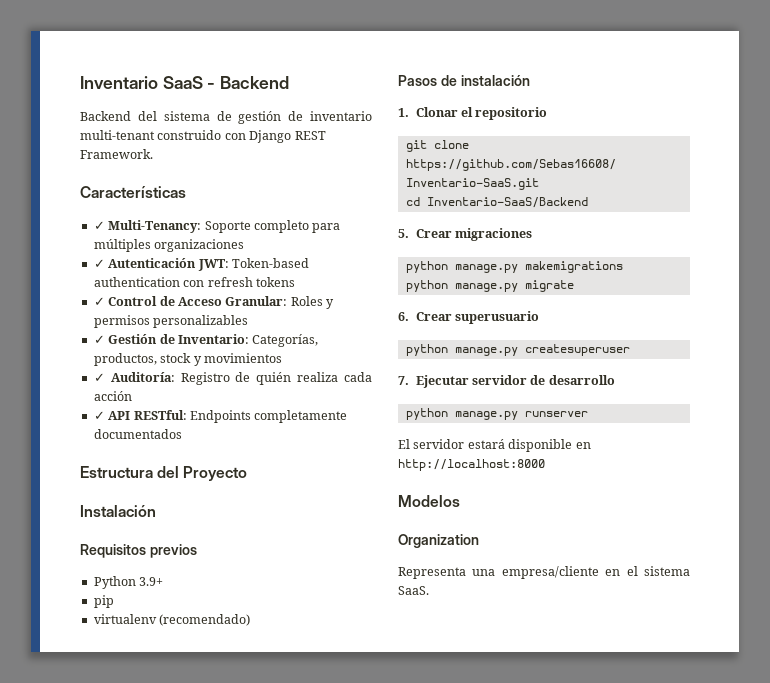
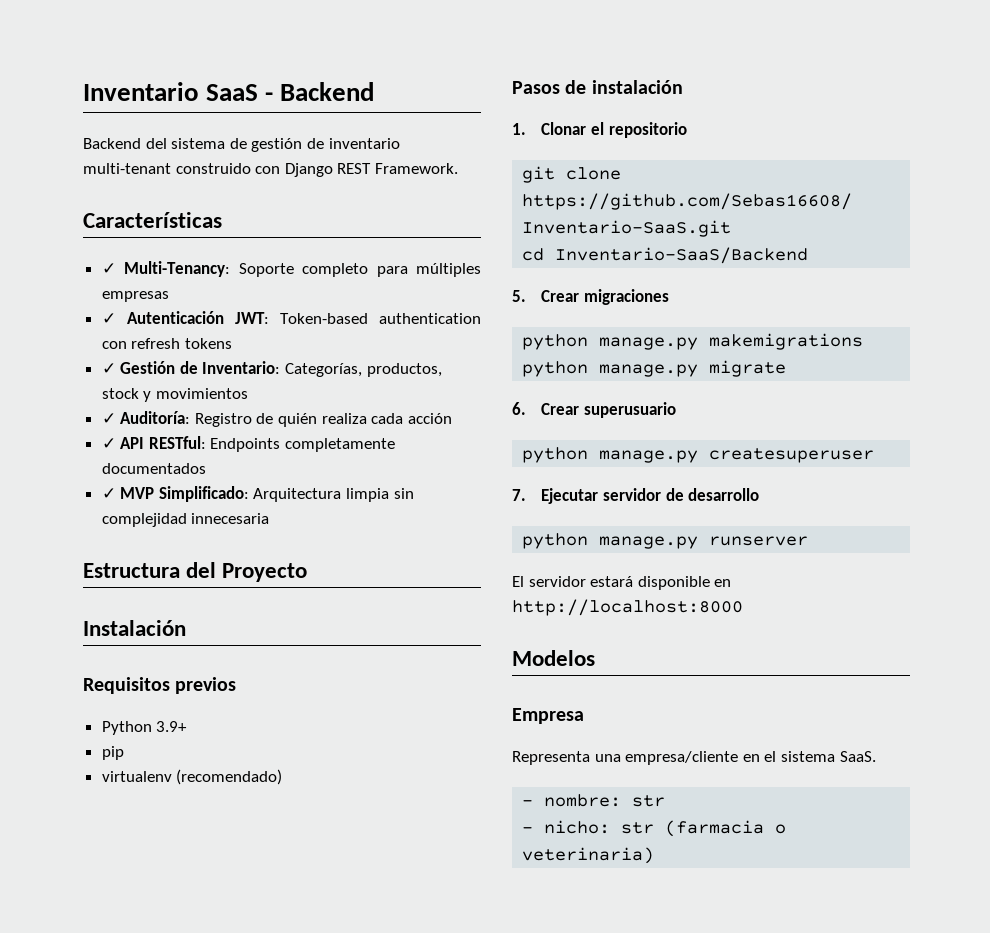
- ✓ Multi-Tenancy: Soporte completo para múltiples organizaciones
+ ✓ Multi-Tenancy: Soporte completo para múltiples empresas
- ✓ Control de Acceso Granular: Roles y permisos personalizables
+ ✓ MVP Simplificado: Arquitectura limpia sin complejidad innecesaria
- Organization
+ Empresa
+ - nombre: str
+ - nicho: str (farmacia o veterinaria)

